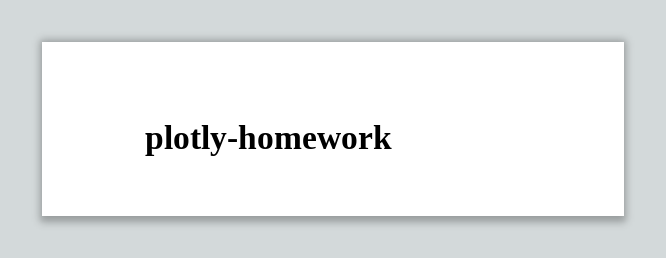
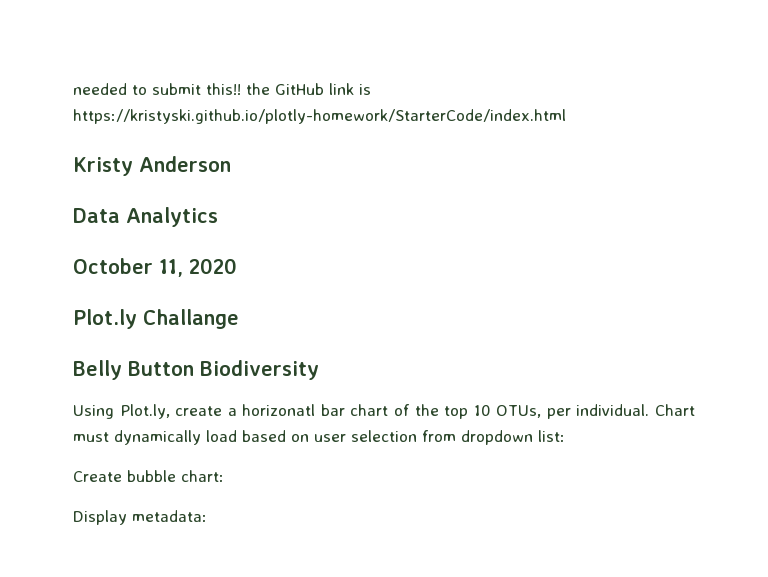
- plotly-homework
+ needed to submit this!! the GitHub link is https://kristyski.github.io/plotly-homework/StarterCode/index.html
+ Kristy Anderson
+ Data Analytics
+ October 11, 2020
+ Plot.ly Challange
+ Belly Button Biodiversity
+ Using Plot.ly, create a horizonatl bar chart of the top 10 OTUs, per individual. Chart must dynamically load based on user selection from dropdown list:
+ Create bubble chart:
+ Display metadata:

